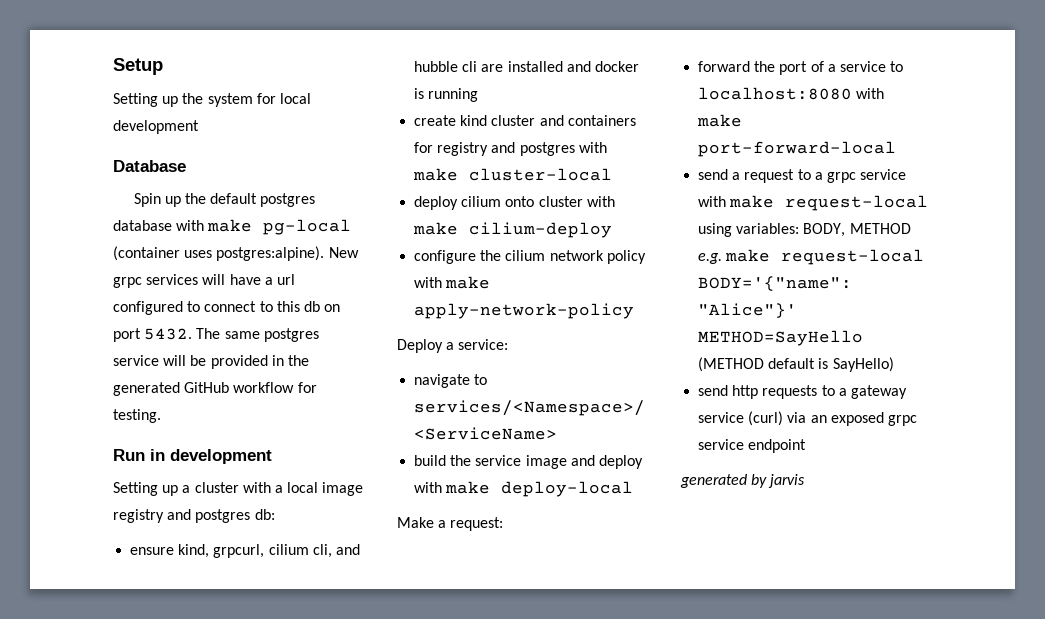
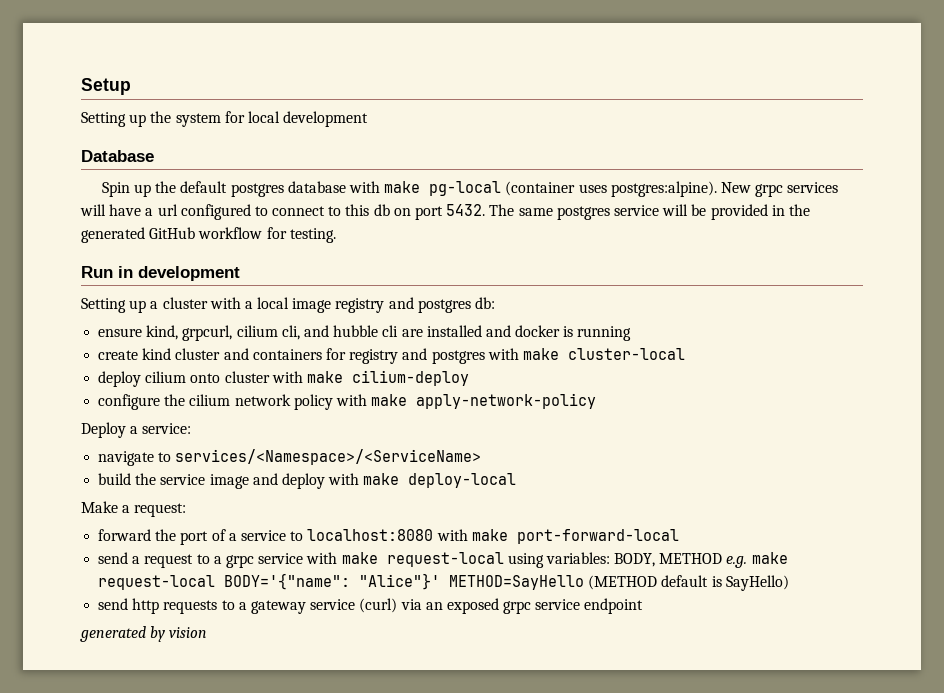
- generated by jarvis
+ generated by vision

